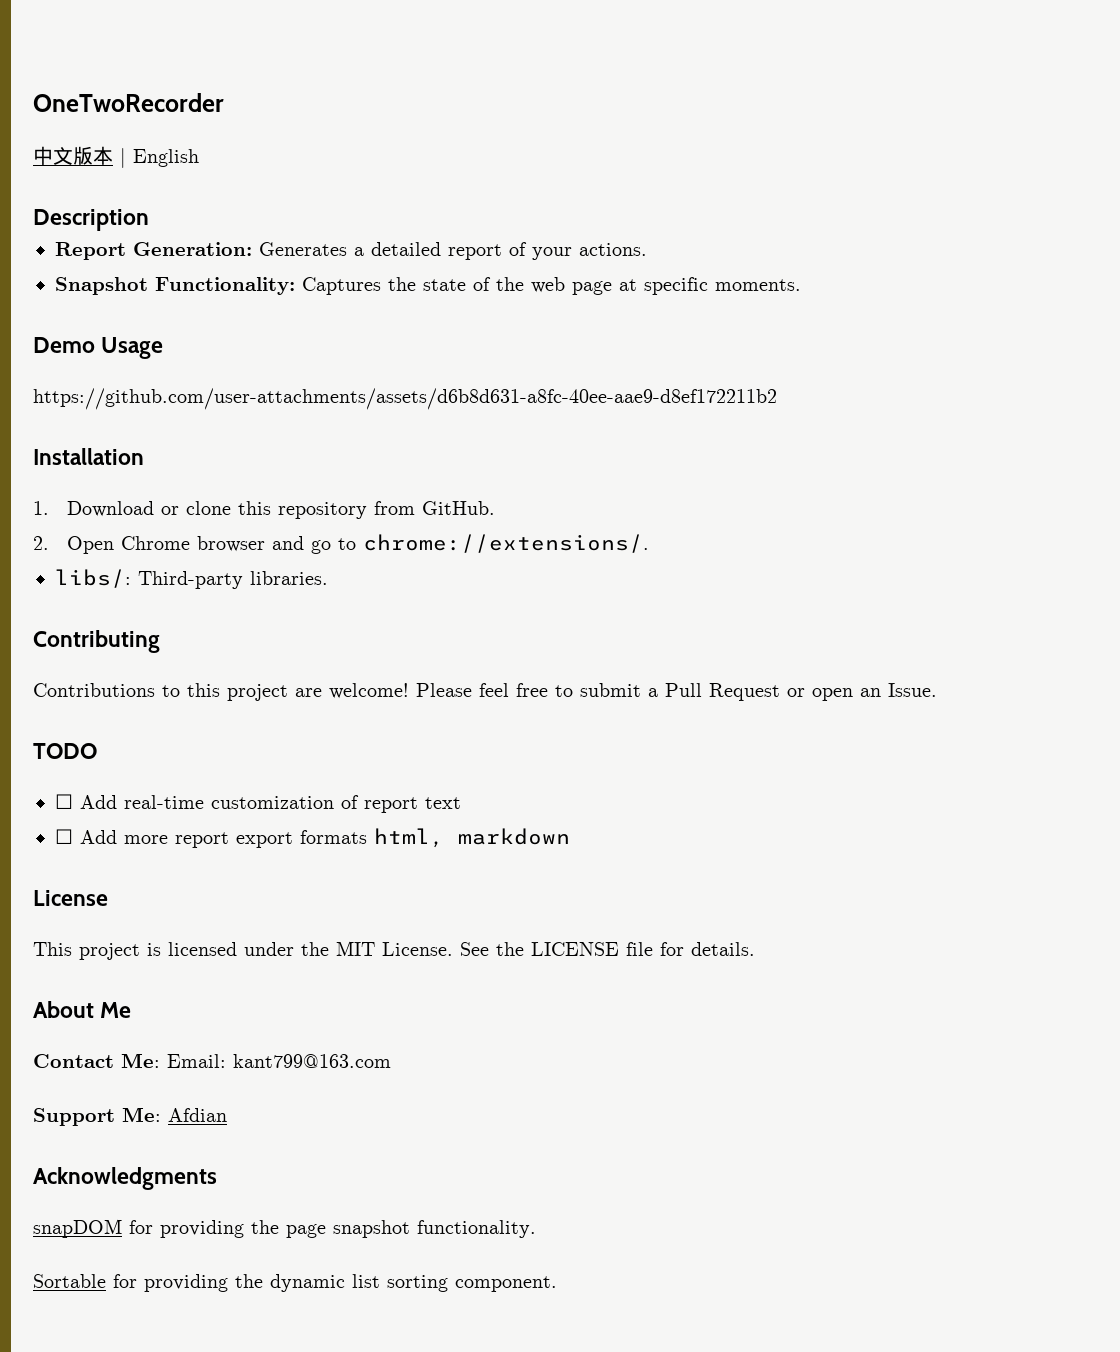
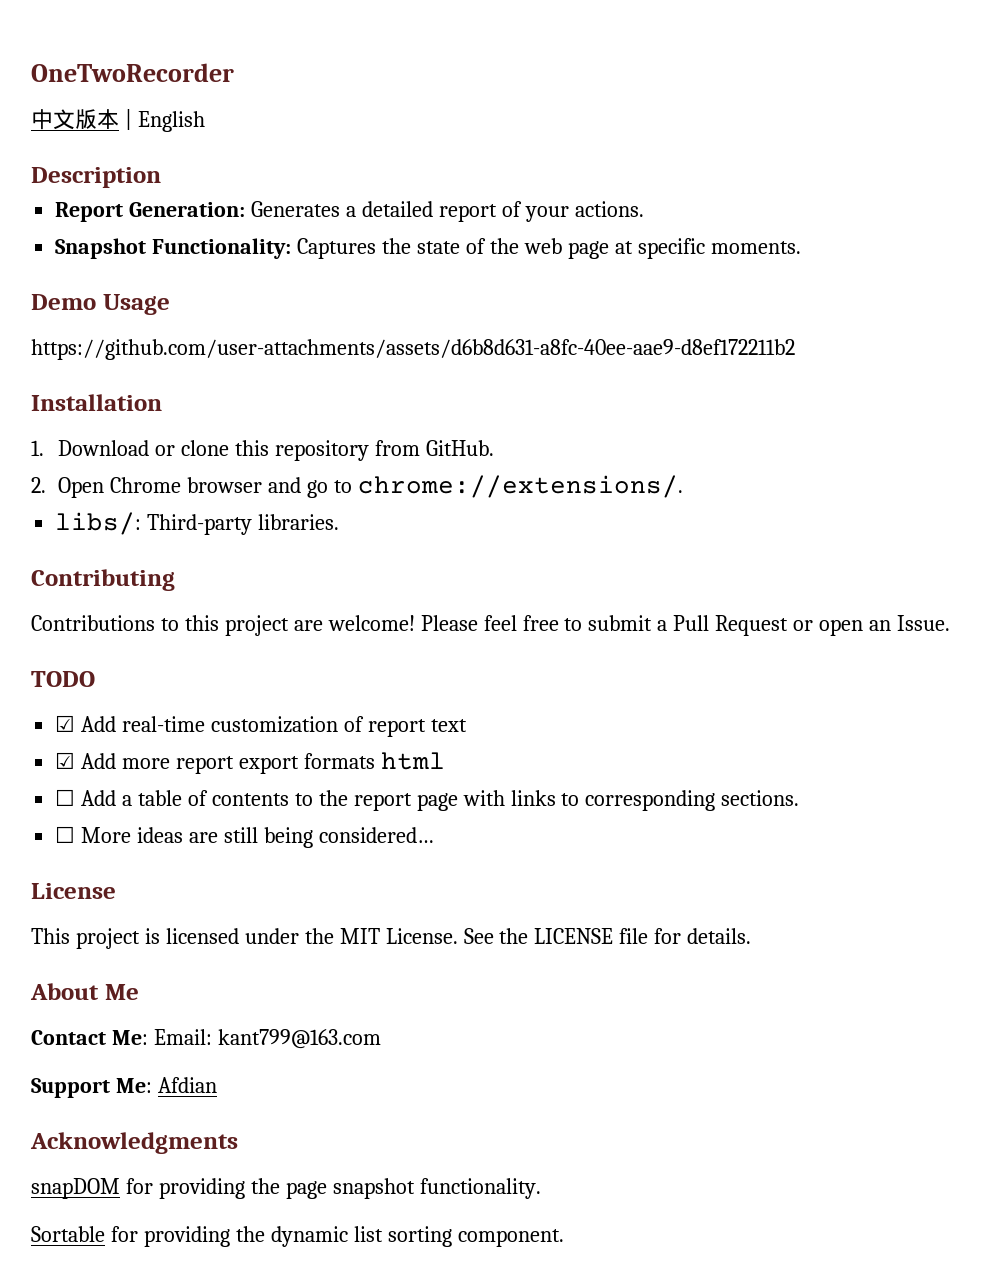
- ☐ Add real-time customization of report text
+ ☑ Add real-time customization of report text
- ☐ Add more report export formats html, markdown
+ ☑ Add more report export formats html
+ ☐ Add a table of contents to the report page with links to corresponding sections.
+ ☐ More ideas are still being considered…

